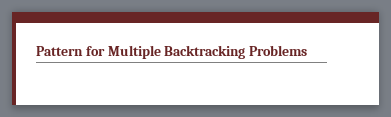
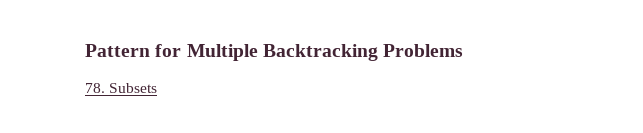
+ 78. Subsets

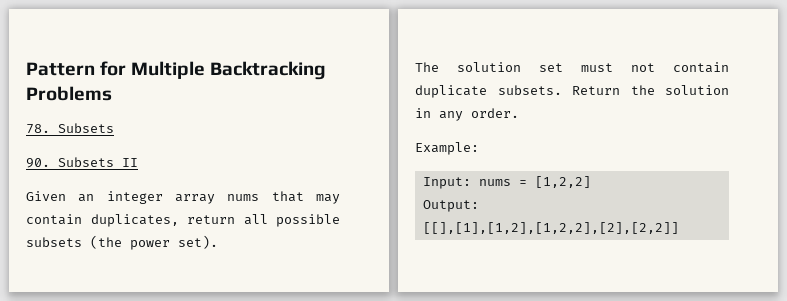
+ 90. Subsets II
+ Given an integer array nums that may contain duplicates, return all possible subsets (the power set).
+ The solution set must not contain duplicate subsets. Return the solution in any order.
+ Example:
+ Input: nums = [1,2,2]
+ Output: [[],[1],[1,2],[1,2,2],[2],[2,2]]

